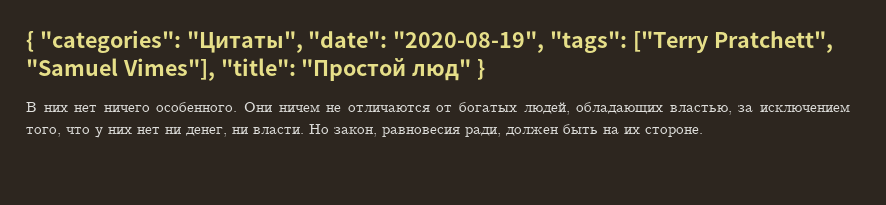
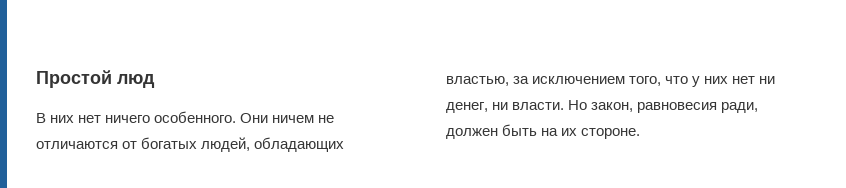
- { "categories": "Цитаты", "date": "2020-08-19", "tags": ["Terry Pratchett", "Samuel Vimes"], "title": "Простой люд" }
+ Простой люд

